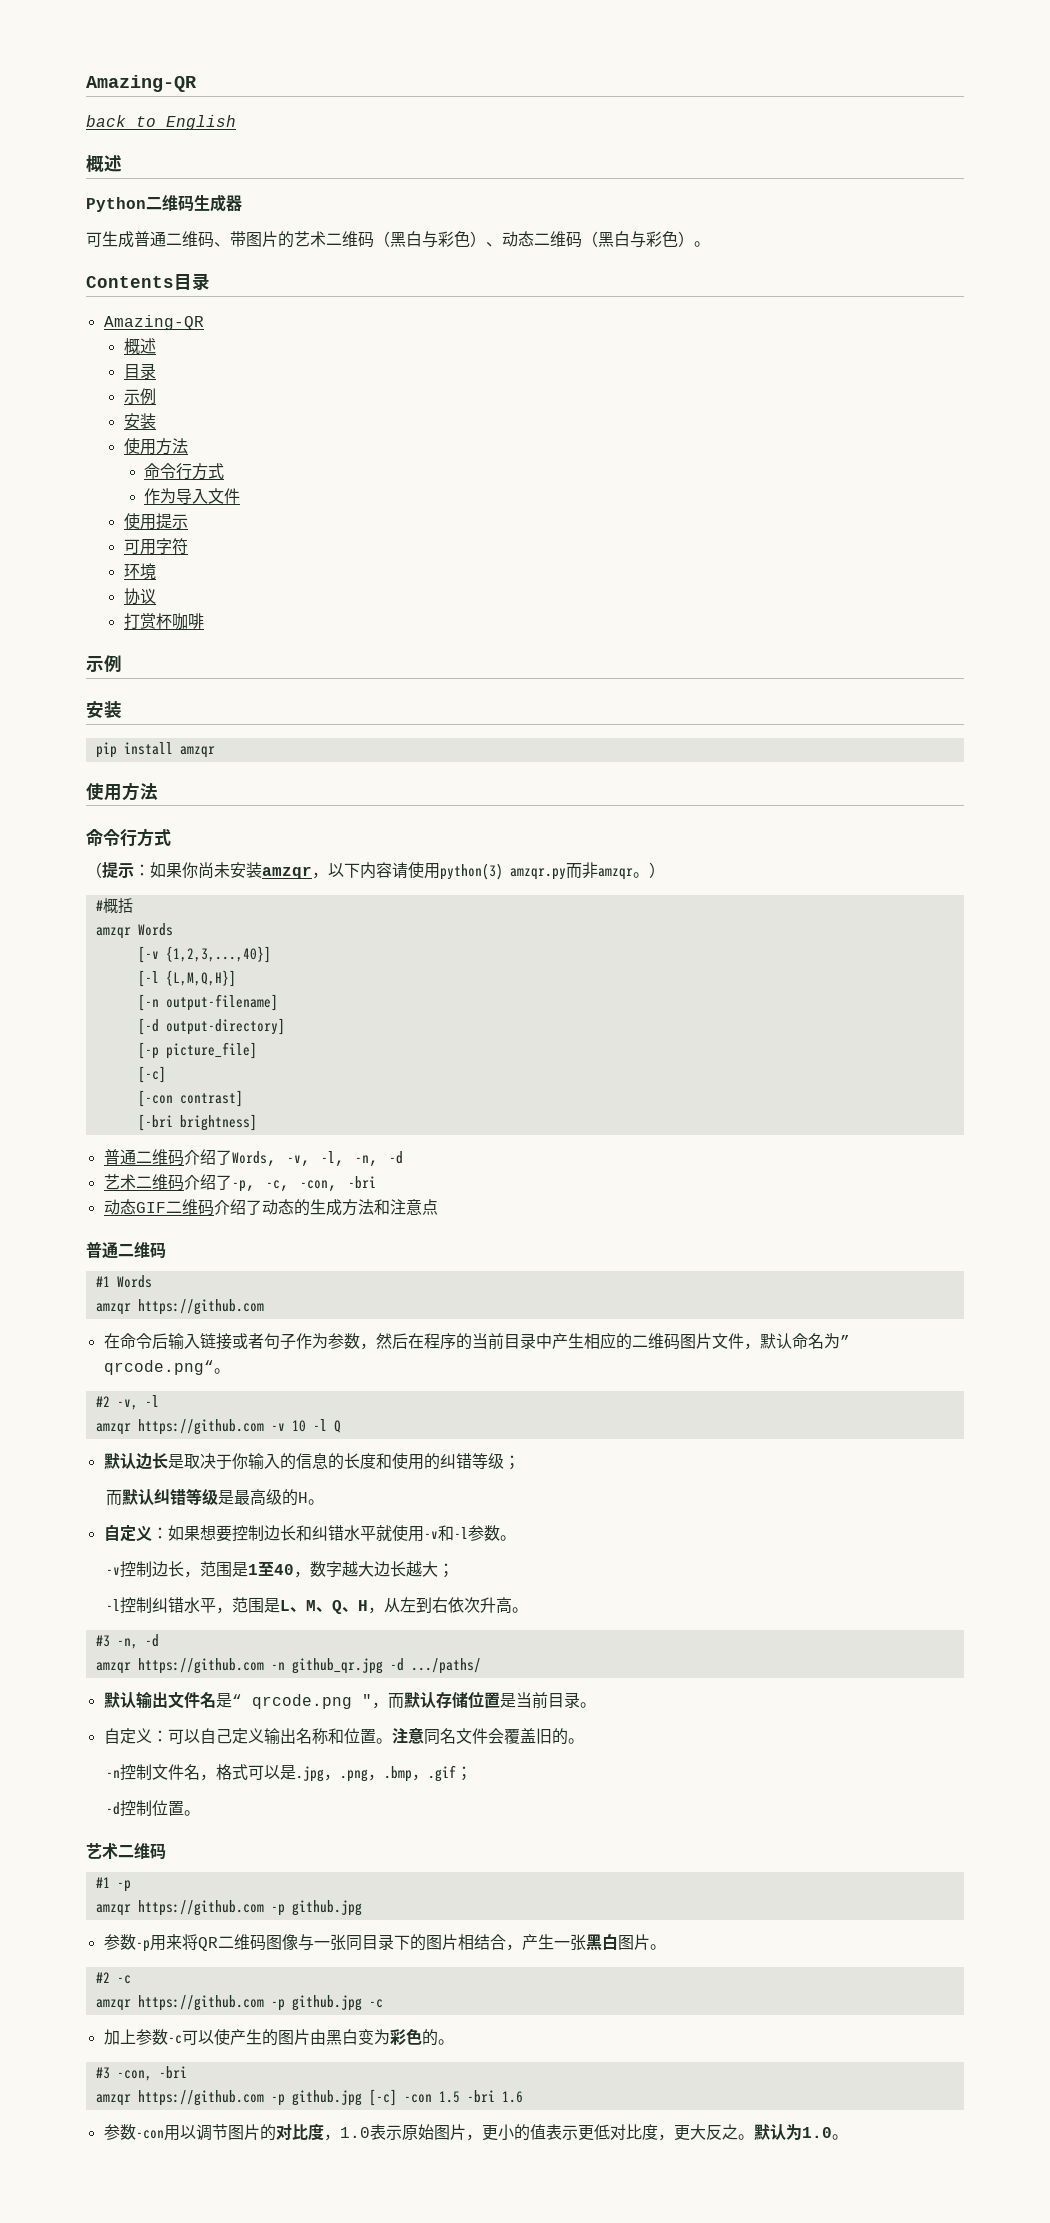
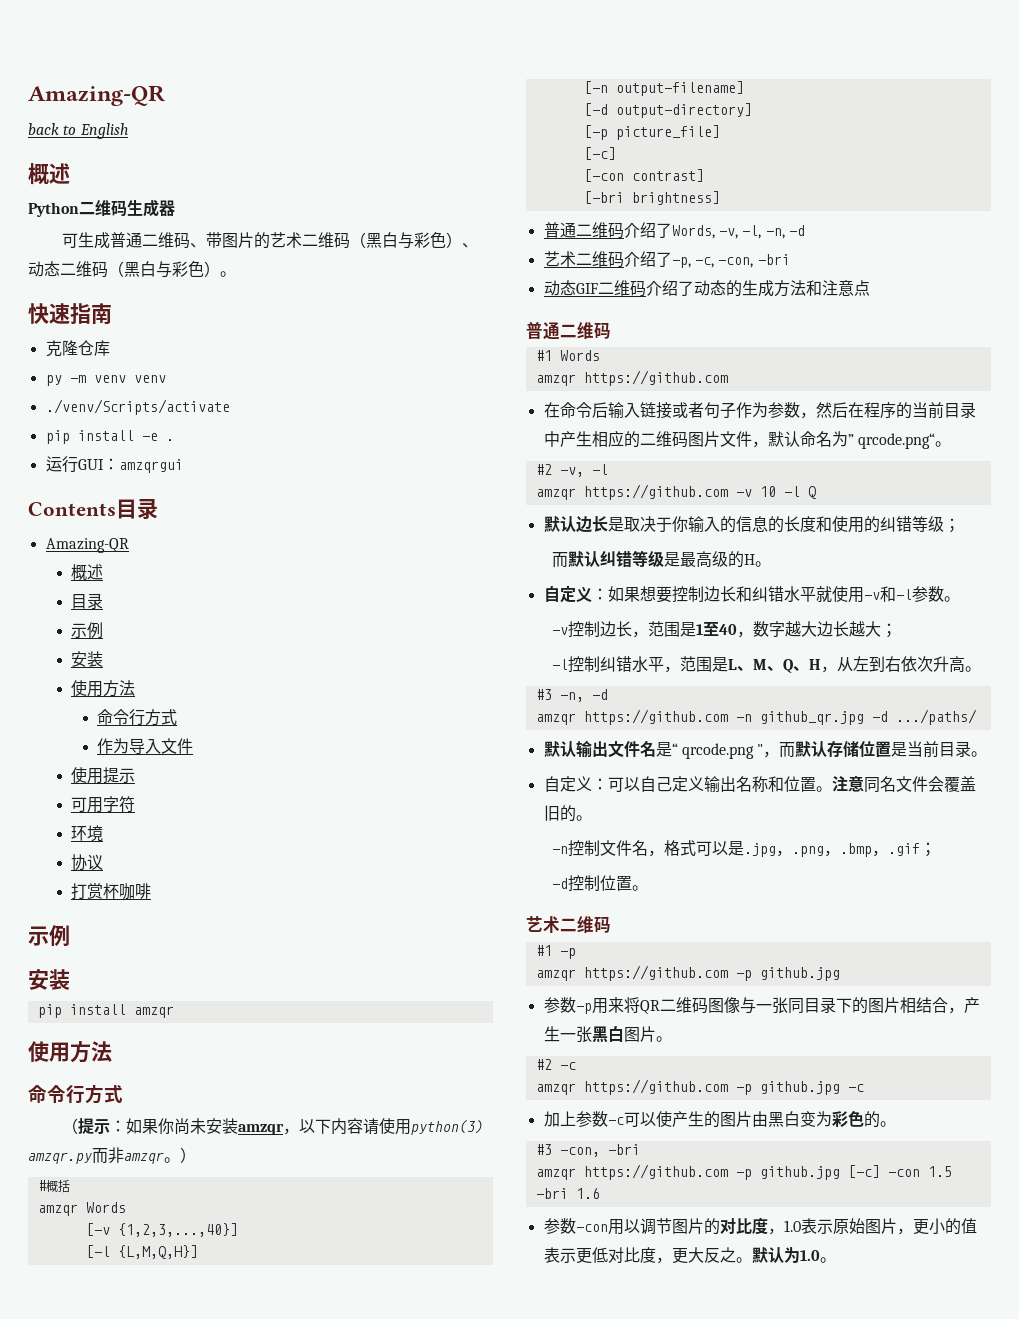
+ 快速指南
+ 克隆仓库
+ py -m venv venv
+ ./venv/Scripts/activate
+ pip install -e .
+ 运行GUI：amzqrgui

